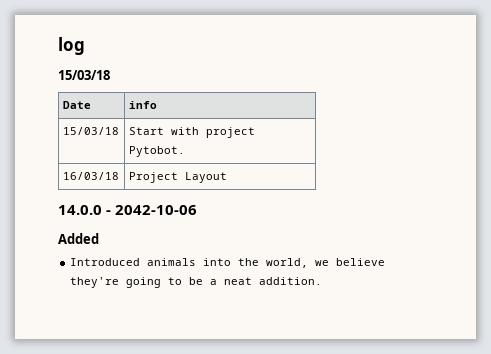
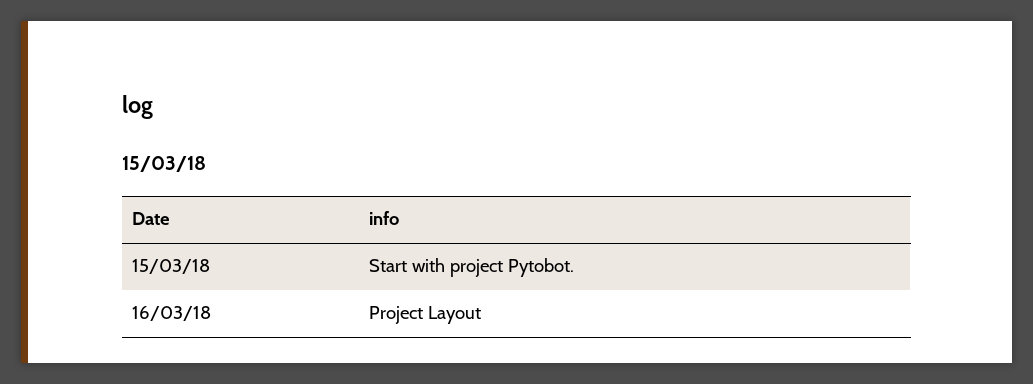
- 14.0.0 - 2042-10-06
- Added
- Introduced animals into the world, we believe they're going to be a neat addition.

